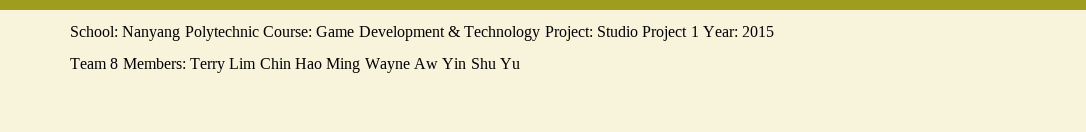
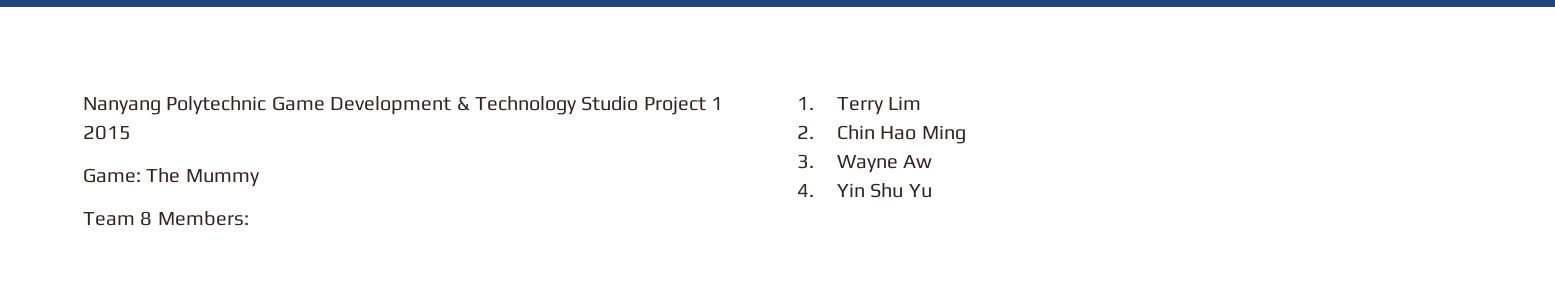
- School: Nanyang Polytechnic Course: Game Development & Technology Project: Studio Project 1 Year: 2015
+ Nanyang Polytechnic Game Development & Technology Studio Project 1 2015
+ Game: The Mummy
- Team 8 Members: Terry Lim Chin Hao Ming Wayne Aw Yin Shu Yu
+ Team 8 Members:
+ 1. Terry Lim
+ 2. Chin Hao Ming
+ 3. Wayne Aw
+ 4. Yin Shu Yu

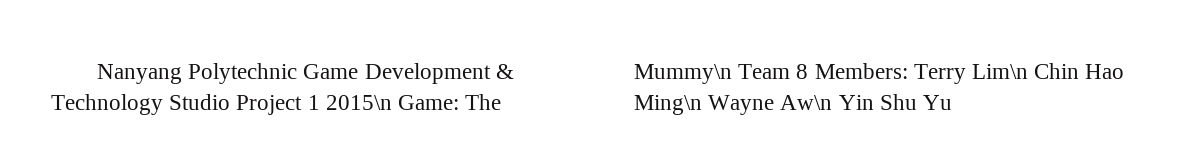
- Nanyang Polytechnic Game Development & Technology Studio Project 1 2015
- Game: The Mummy
- Team 8 Members:
- 1. Terry Lim
- 2. Chin Hao Ming
- 3. Wayne Aw
- 4. Yin Shu Yu
+ Nanyang Polytechnic Game Development & Technology Studio Project 1 2015\n Game: The Mummy\n Team 8 Members: Terry Lim\n Chin Hao Ming\n Wayne Aw\n Yin Shu Yu

